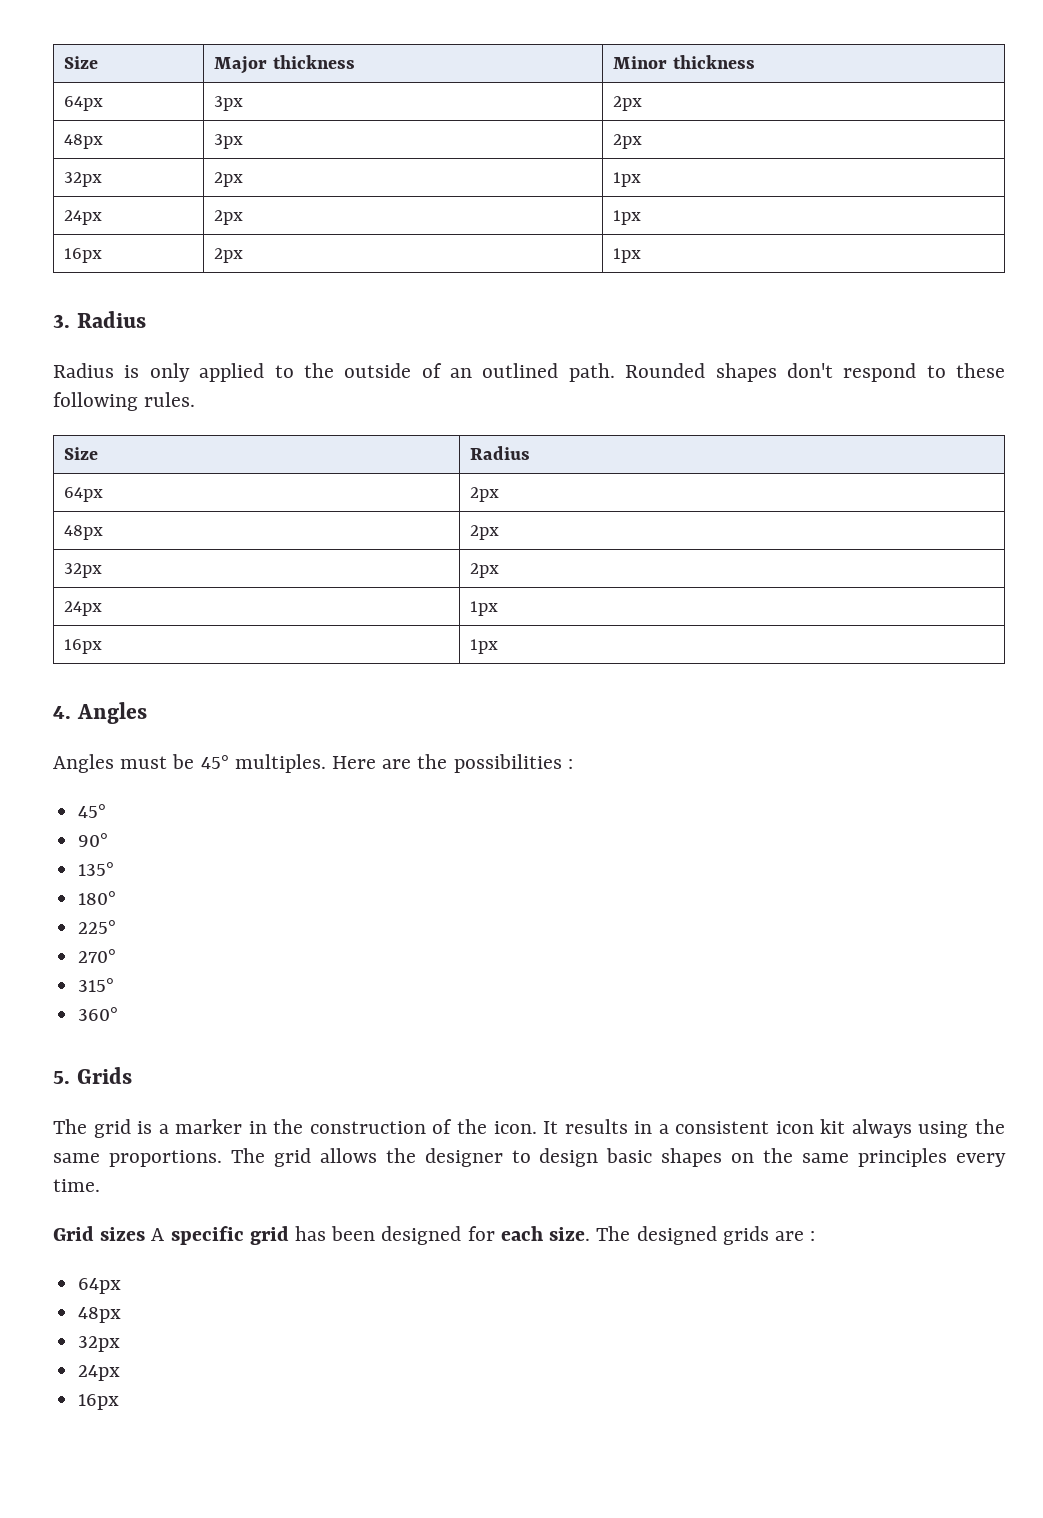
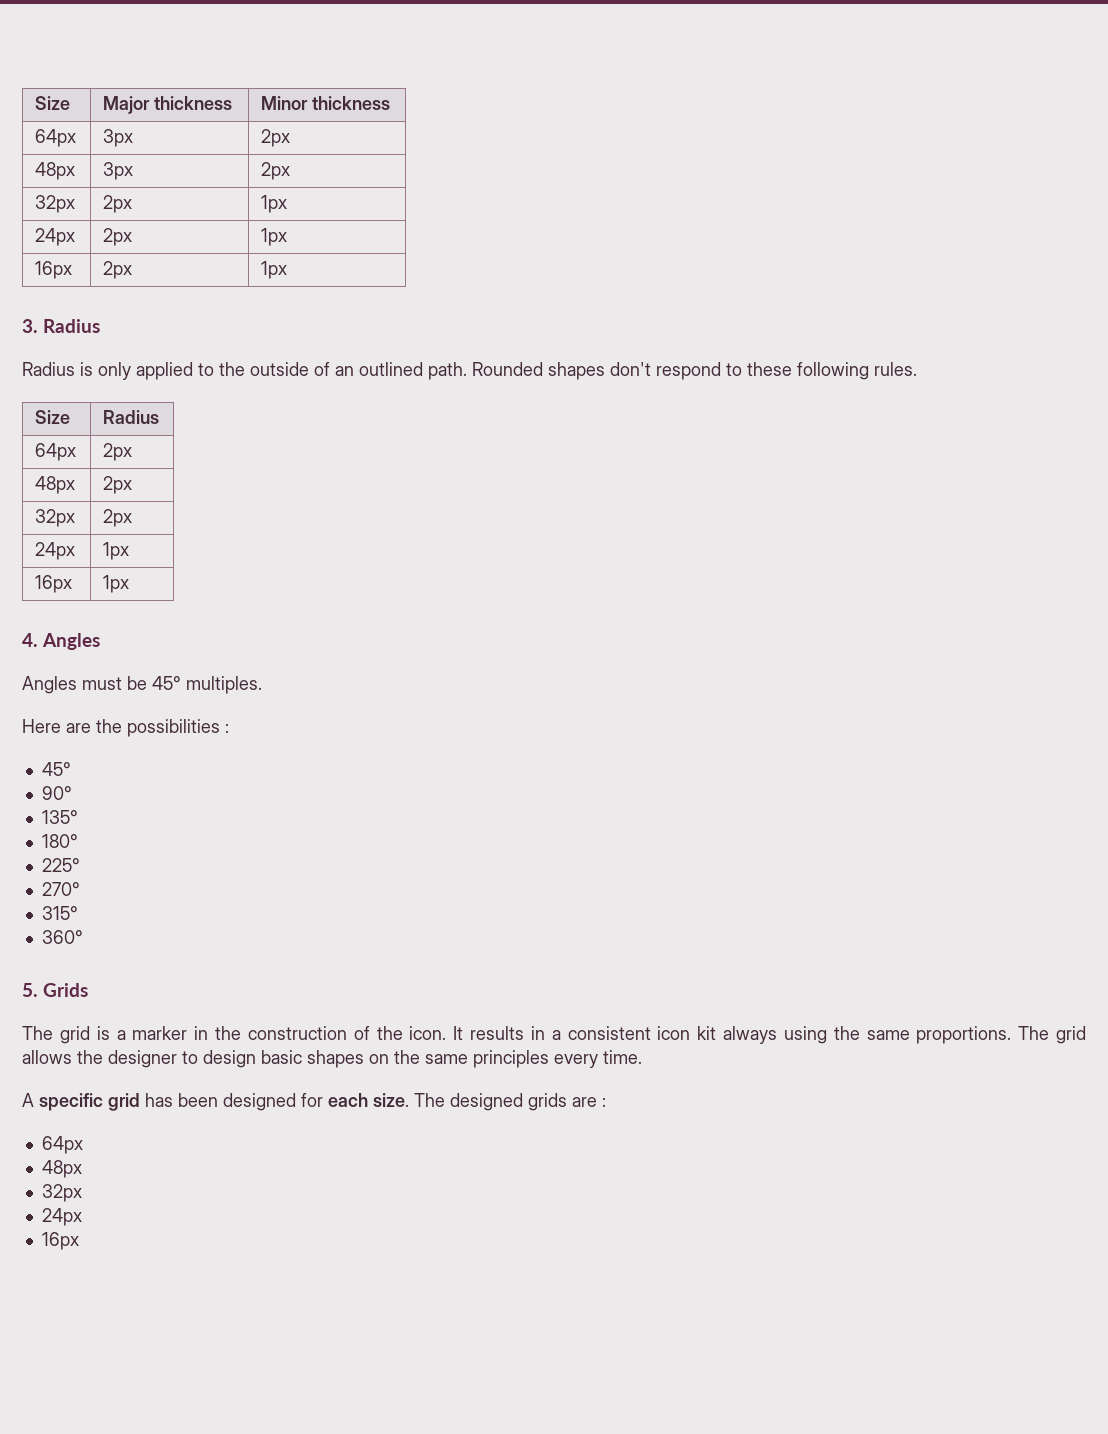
- Angles must be 45° multiples. Here are the possibilities :
+ Angles must be 45° multiples.
+ Here are the possibilities :
- Grid sizes A specific grid has been designed for each size.
+ A specific grid has been designed for each size.

